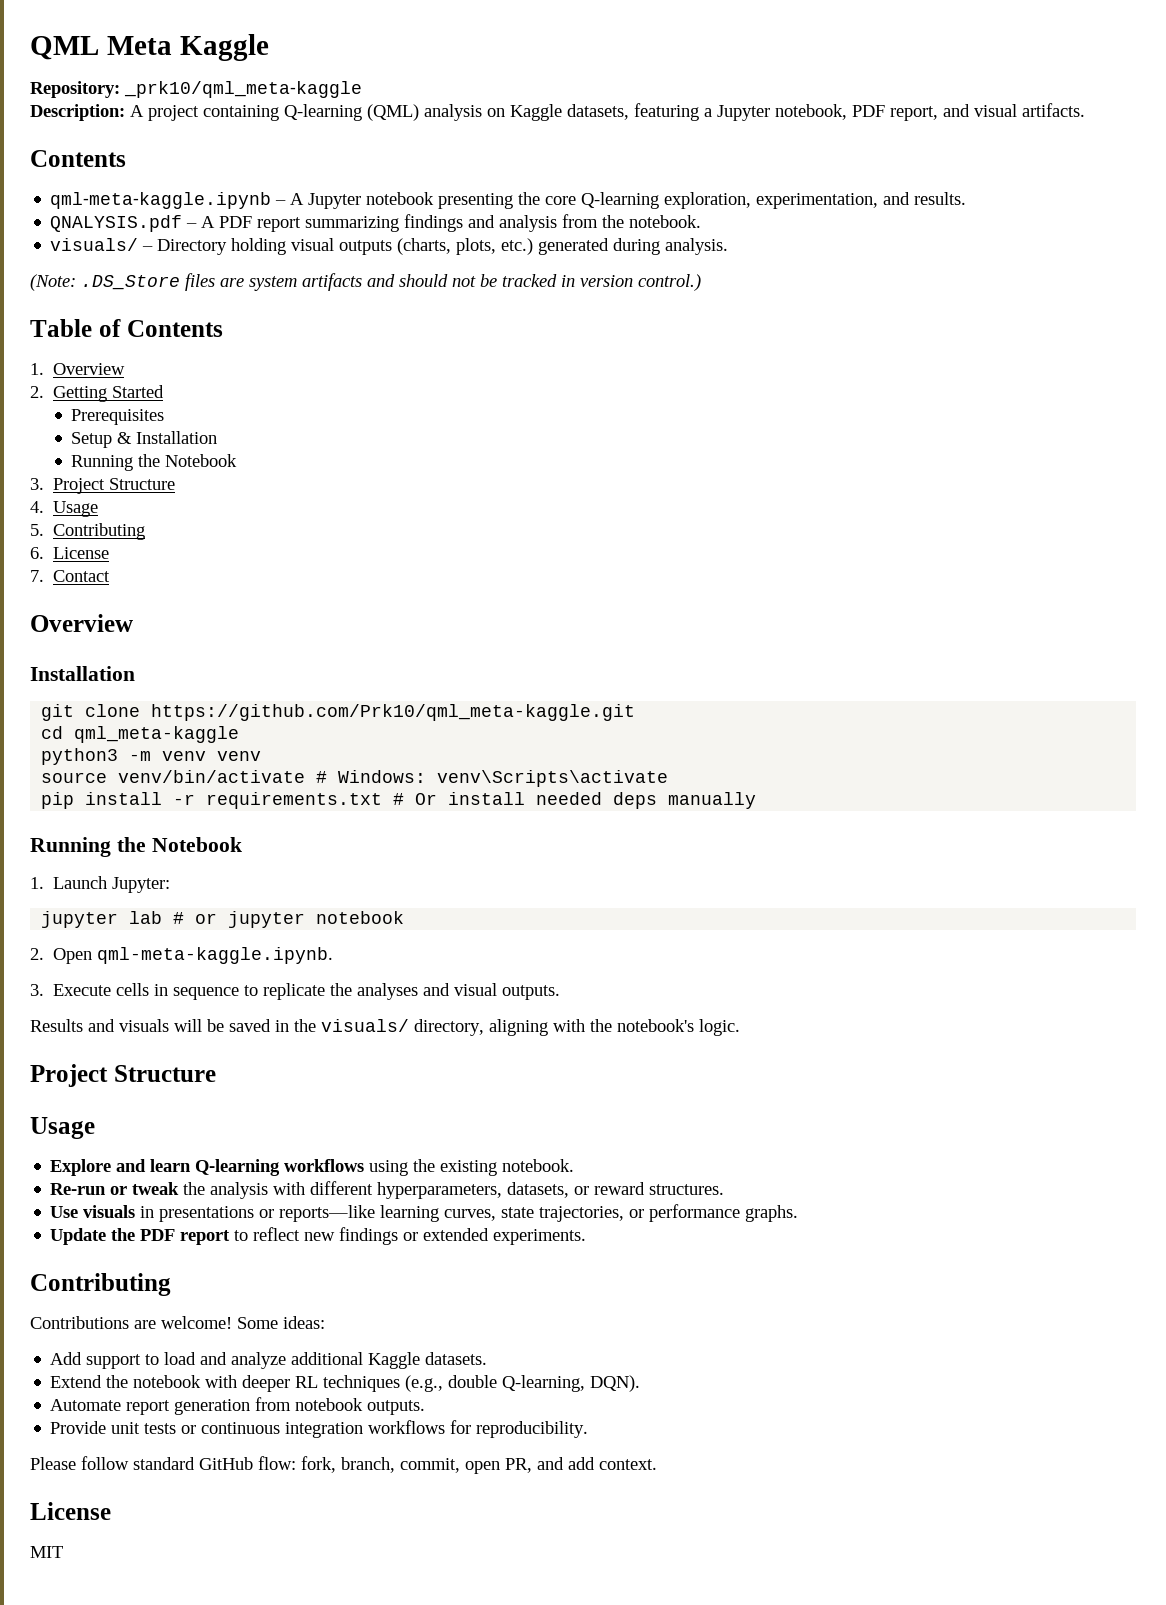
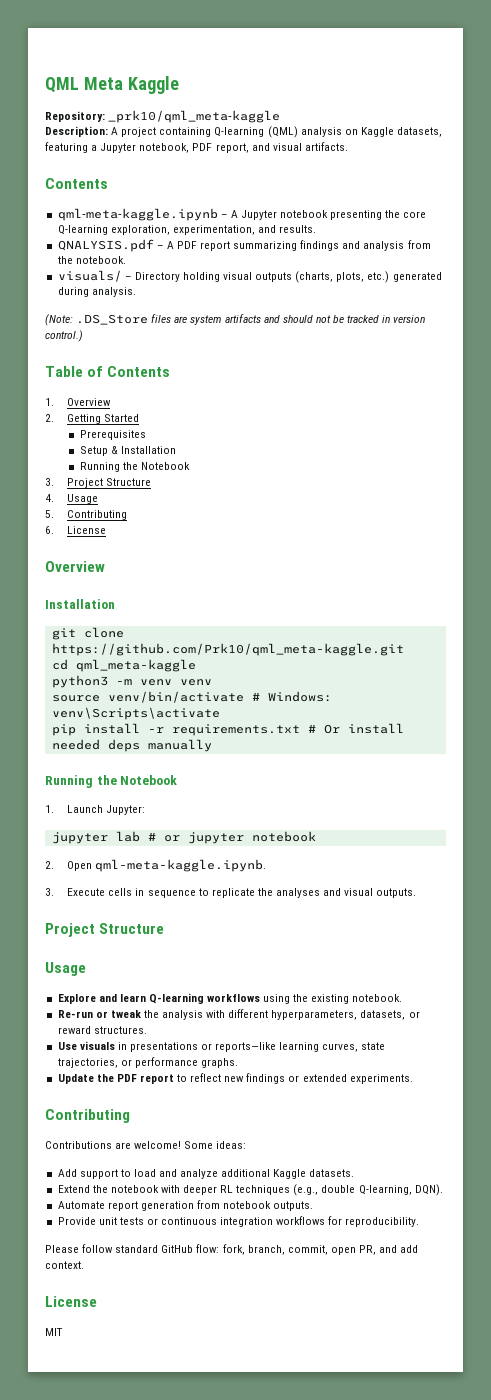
- 7. Contact
- Results and visuals will be saved in the visuals/ directory, aligning with the notebook's logic.

